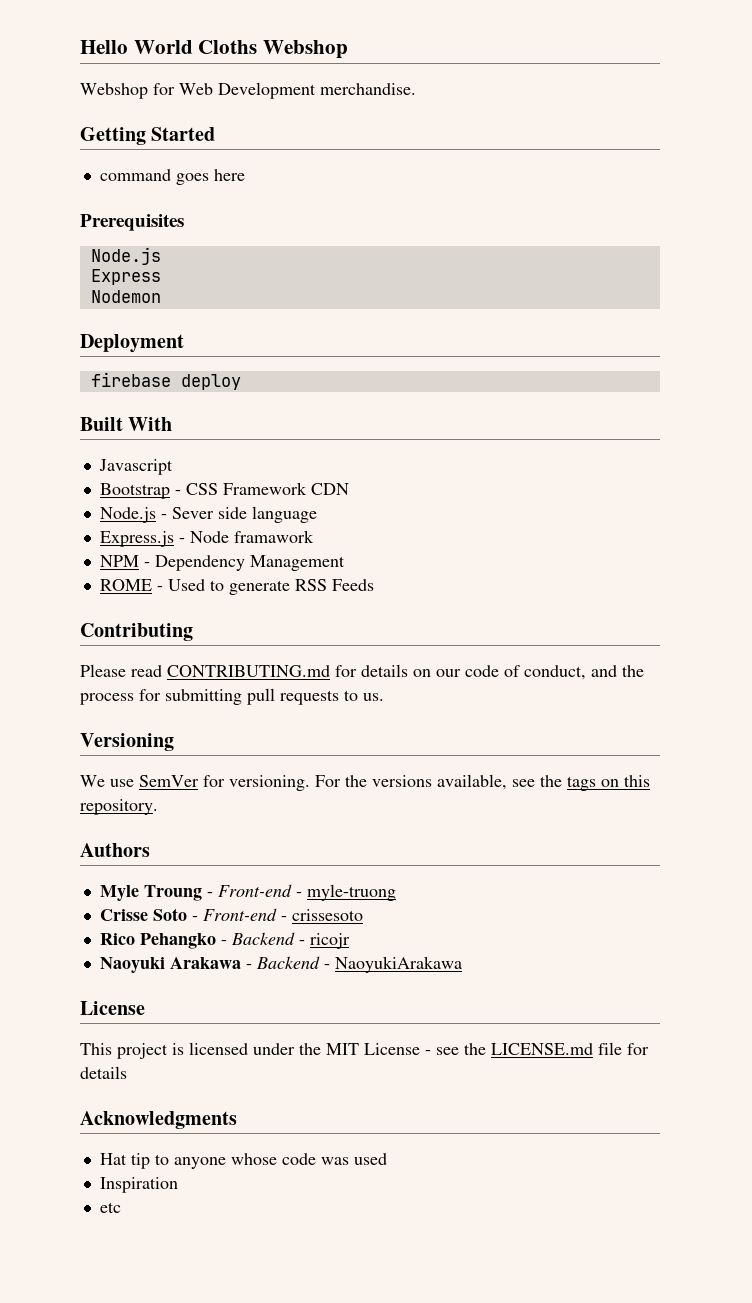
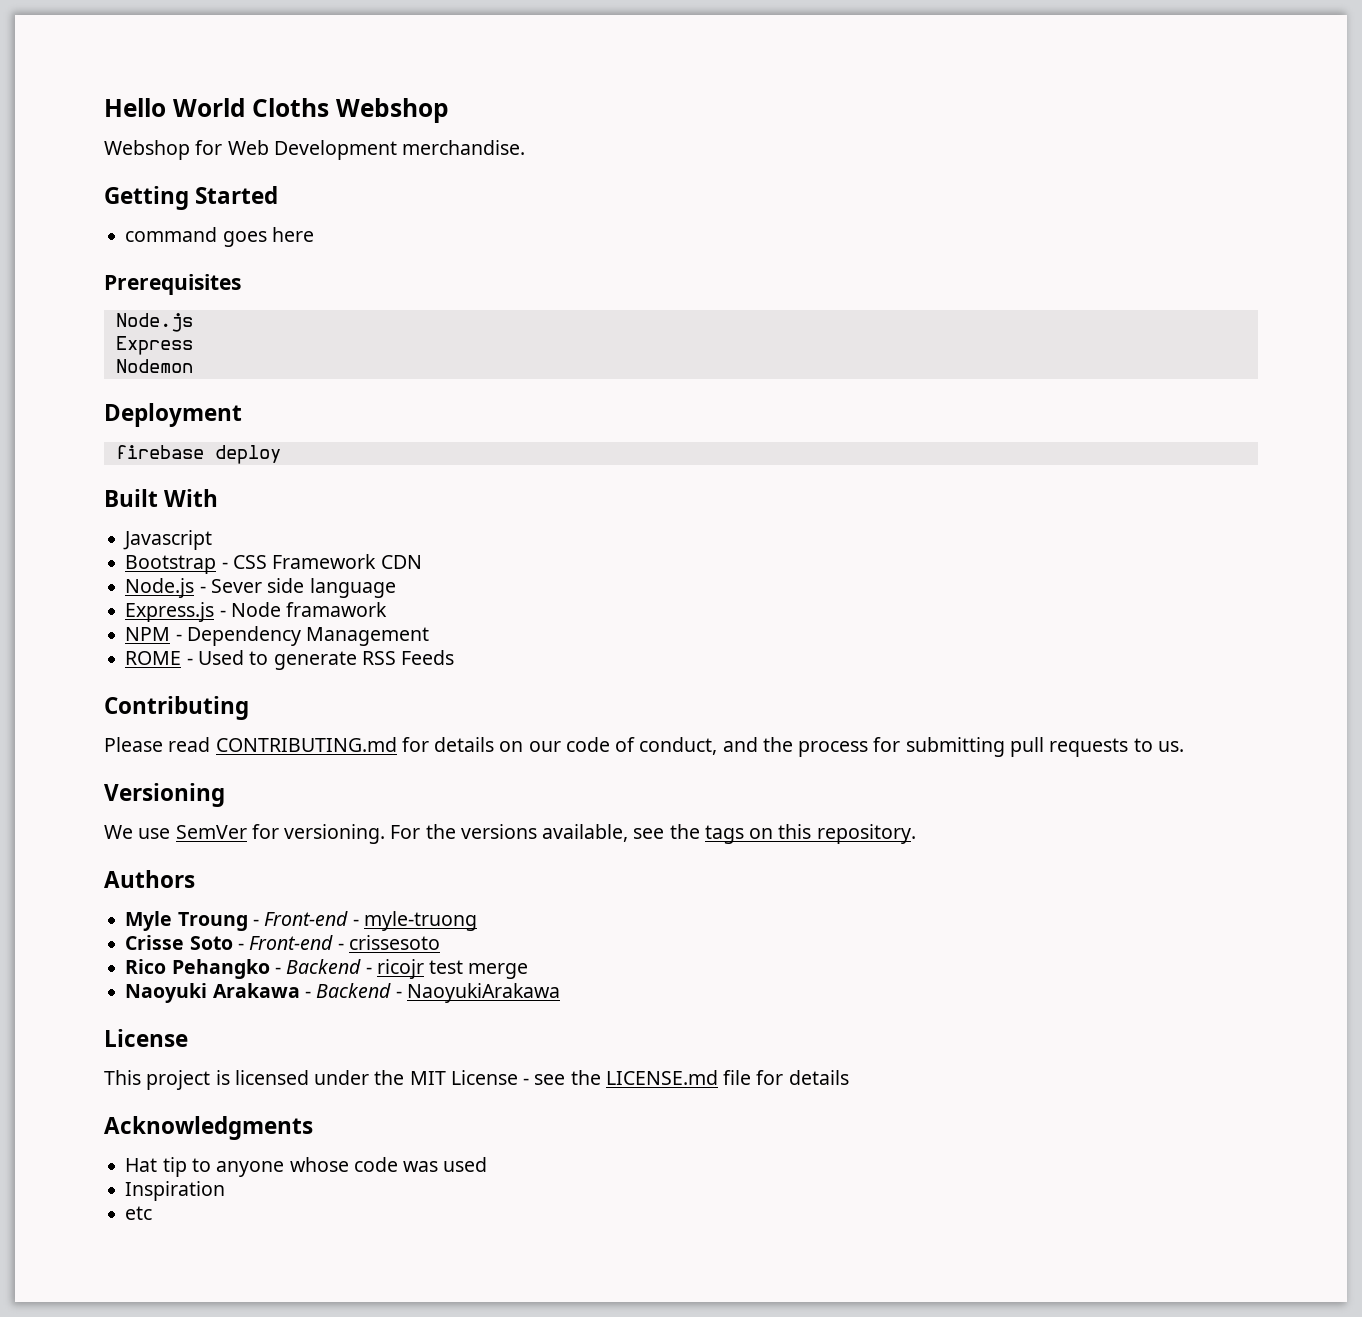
- Rico Pehangko - Backend - ricojr
+ Rico Pehangko - Backend - ricojr test merge

